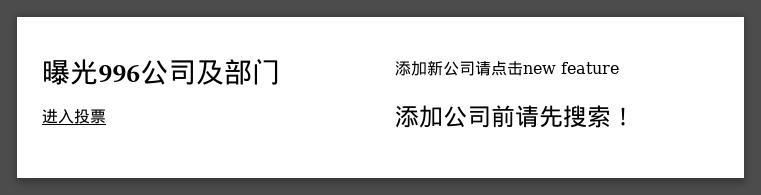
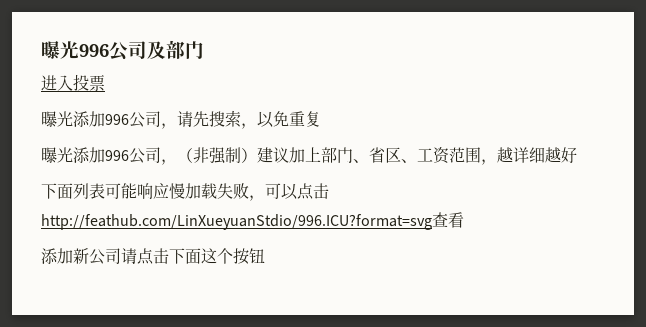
- 添加新公司请点击new feature
- 添加公司前请先搜索！
+ 曝光添加996公司，请先搜索，以免重复
+ 曝光添加996公司，（非强制）建议加上部门、省区、工资范围，越详细越好
+ 下面列表可能响应慢加载失败，可以点击http://feathub.com/LinXueyuanStdio/996.ICU?format=svg查看
+ 添加新公司请点击下面这个按钮

